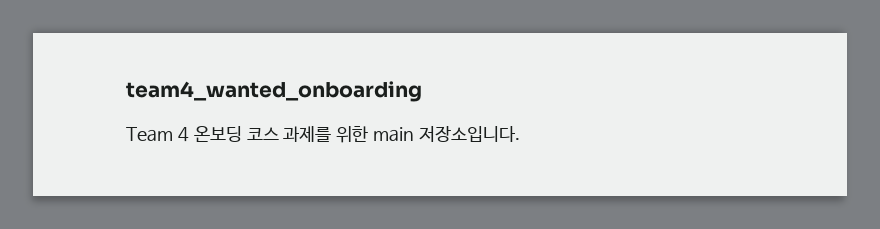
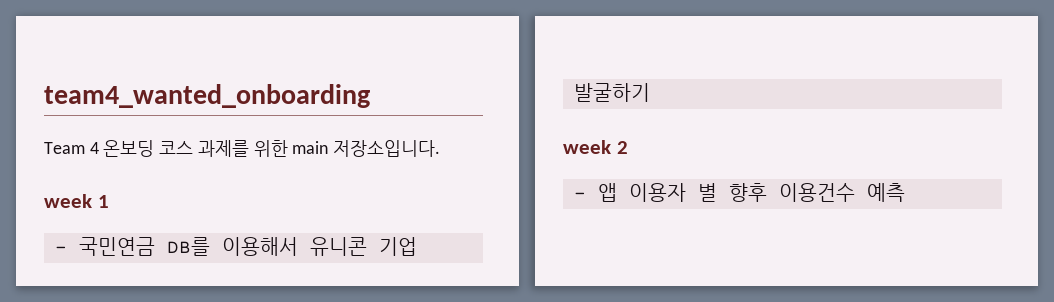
+ week 1
+ - 국민연금 DB를 이용해서 유니콘 기업 발굴하기
+ week 2
+ - 앱 이용자 별 향후 이용건수 예측

